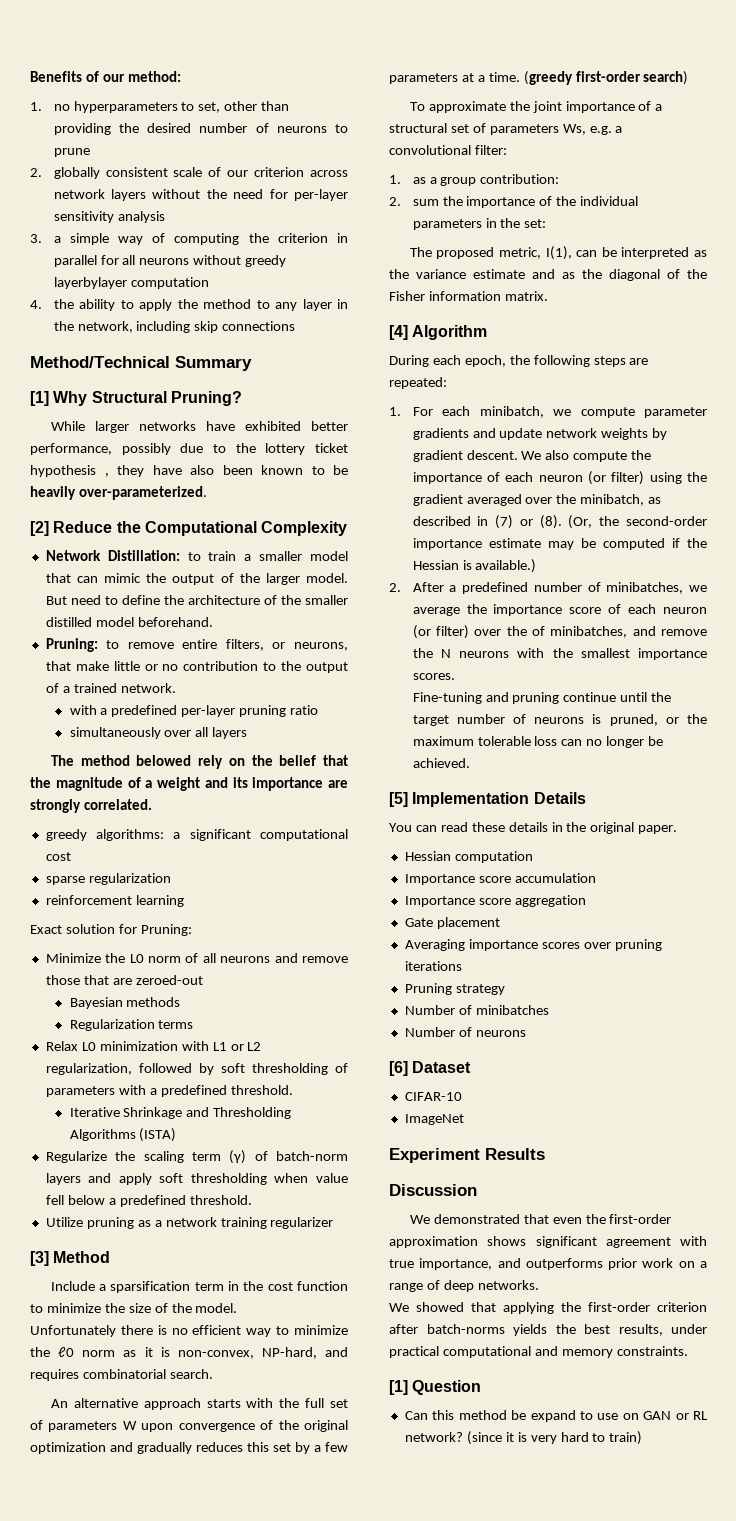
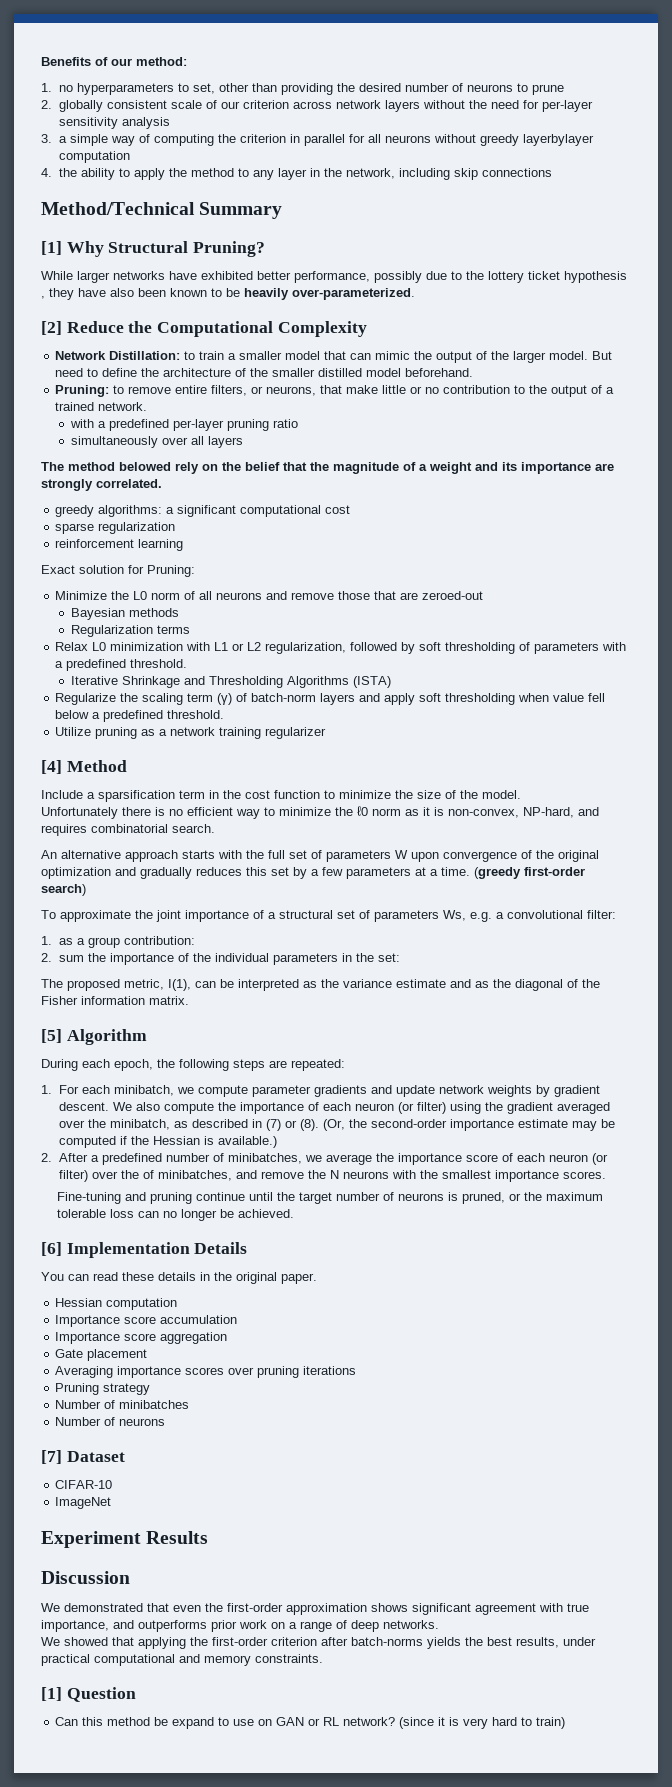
- [3] Method
+ [4] Method
- [4] Algorithm
+ [5] Algorithm
- [5] Implementation Details
+ [6] Implementation Details
- [6] Dataset
+ [7] Dataset

